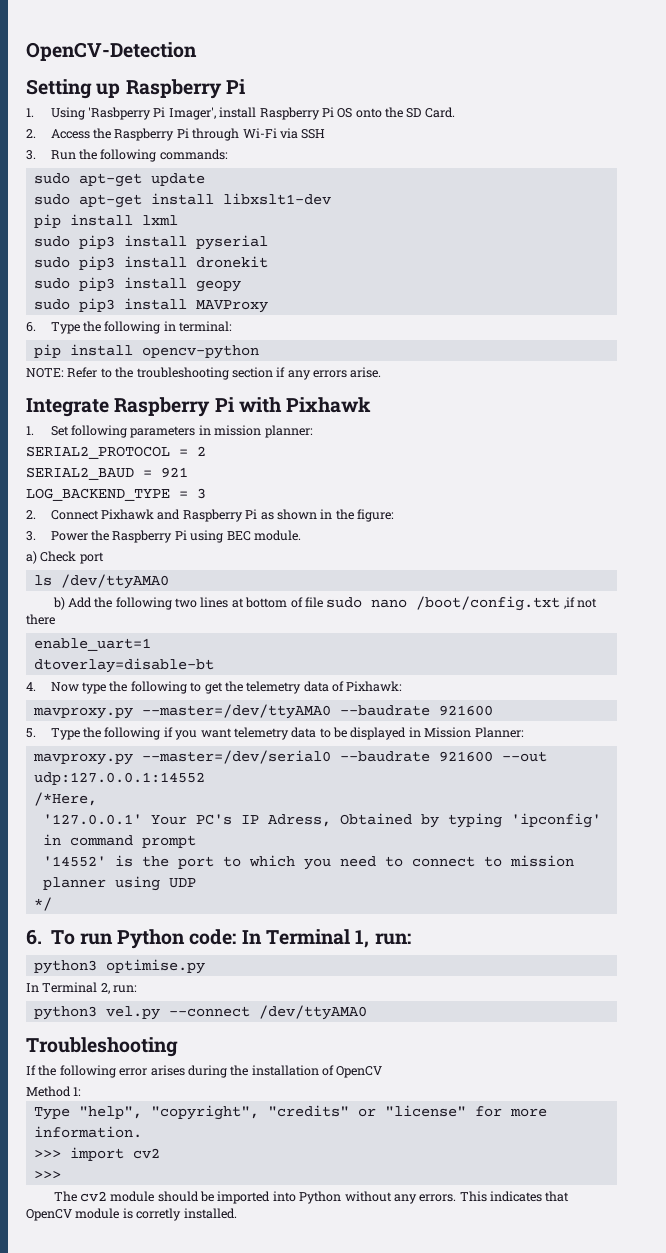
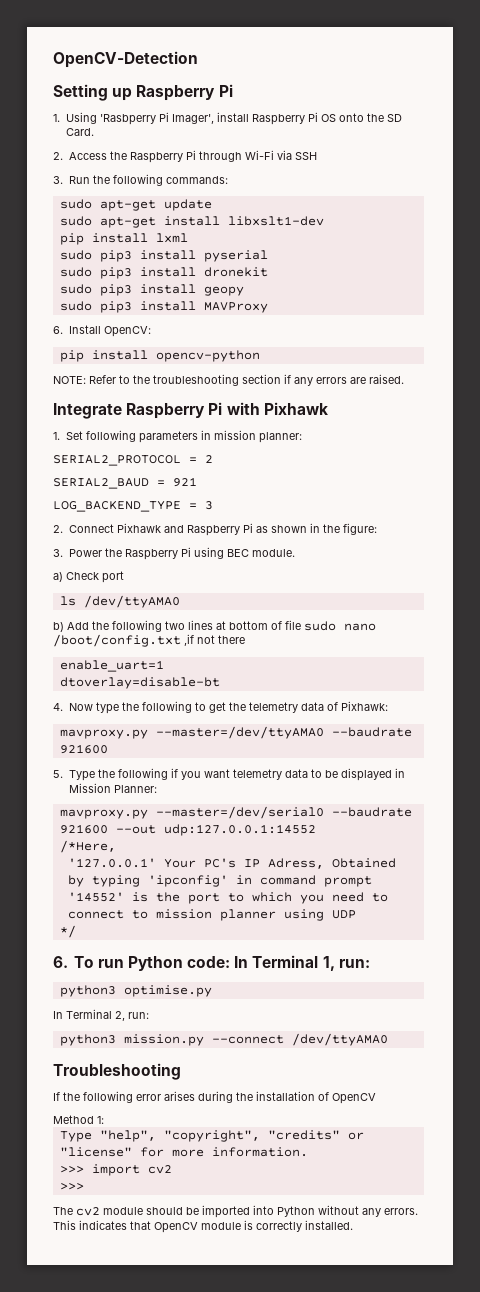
- 6. Type the following in terminal:
+ 6. Install OpenCV:
- NOTE: Refer to the troubleshooting section if any errors arise.
+ NOTE: Refer to the troubleshooting section if any errors are raised.
- python3 vel.py --connect /dev/ttyAMA0
+ python3 mission.py --connect /dev/ttyAMA0
- This indicates that OpenCV module is corretly installed.
+ This indicates that OpenCV module is correctly installed.

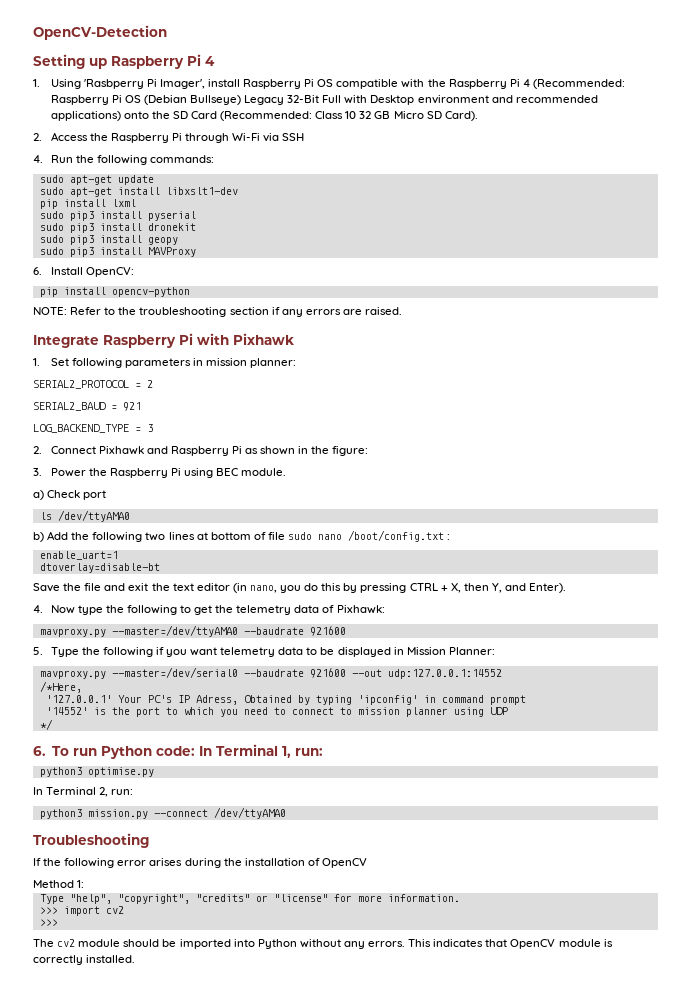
- Setting up Raspberry Pi
+ Setting up Raspberry Pi 4
- 1. Using 'Rasbperry Pi Imager', install Raspberry Pi OS onto the SD Card.
+ 1. Using 'Rasbperry Pi Imager', install Raspberry Pi OS compatible with the Raspberry Pi 4 (Recommended: Raspberry Pi OS (Debian Bullseye) Legacy 32-Bit Full with Desktop environment and recommended applications) onto the SD Card (Recommended: Class 10 32 GB Micro SD Card).
- 3. Run the following commands:
+ 4. Run the following commands:
- b) Add the following two lines at bottom of file sudo nano /boot/config.txt ,if not there
+ b) Add the following two lines at bottom of file sudo nano /boot/config.txt :
+ Save the file and exit the text editor (in nano, you do this by pressing CTRL + X, then Y, and Enter).

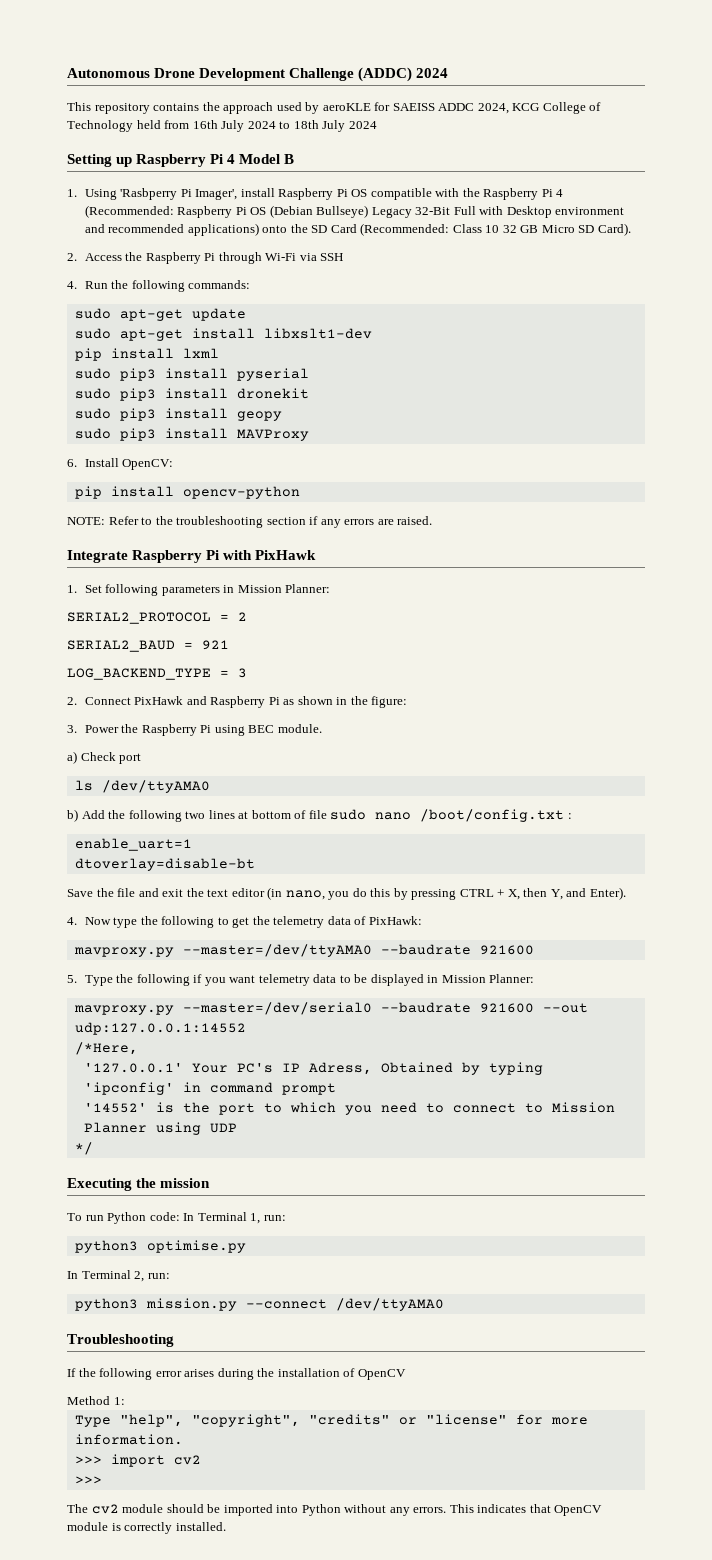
- OpenCV-Detection
+ Autonomous Drone Development Challenge (ADDC) 2024
+ This repository contains the approach used by aeroKLE for SAEISS ADDC 2024, KCG College of Technology held from 16th July 2024 to 18th July 2024
- Setting up Raspberry Pi 4
+ Setting up Raspberry Pi 4 Model B
- Integrate Raspberry Pi with Pixhawk
+ Integrate Raspberry Pi with PixHawk
- 1. Set following parameters in mission planner:
+ 1. Set following parameters in Mission Planner:
- 2. Connect Pixhawk and Raspberry Pi as shown in the figure:
+ 2. Connect PixHawk and Raspberry Pi as shown in the figure:
- 4. Now type the following to get the telemetry data of Pixhawk:
+ 4. Now type the following to get the telemetry data of PixHawk:
- '14552' is the port to which you need to connect to mission planner using UDP
+ '14552' is the port to which you need to connect to Mission Planner using UDP
- 6. To run Python code: In Terminal 1, run:
+ Executing the mission
+ To run Python code: In Terminal 1, run:

